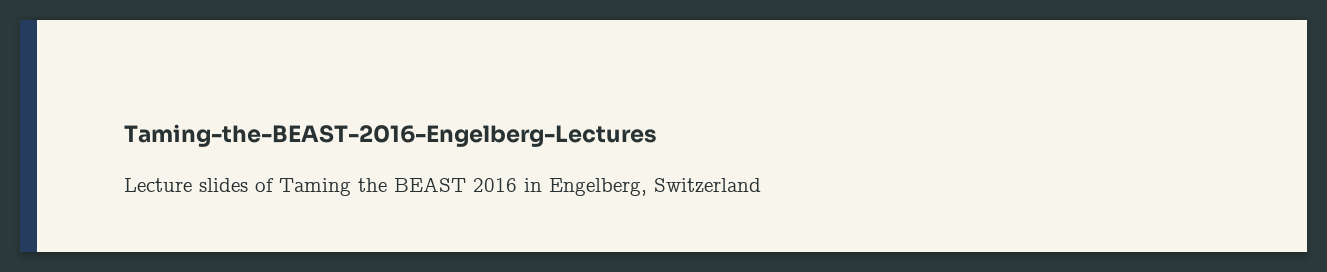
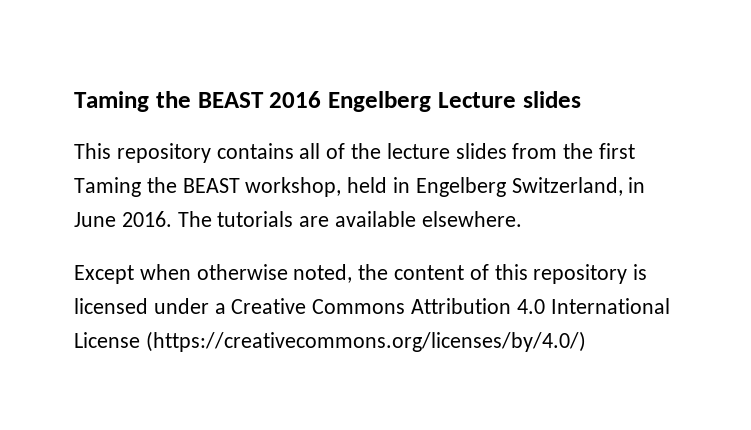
- Taming-the-BEAST-2016-Engelberg-Lectures
- Lecture slides of Taming the BEAST 2016 in Engelberg, Switzerland
+ Taming the BEAST 2016 Engelberg Lecture slides
+ This repository contains all of the lecture slides from the first Taming the BEAST workshop, held in Engelberg Switzerland, in June 2016. The tutorials are available elsewhere.
+ Except when otherwise noted, the content of this repository is licensed under a Creative Commons Attribution 4.0 International License (https://creativecommons.org/licenses/by/4.0/)

